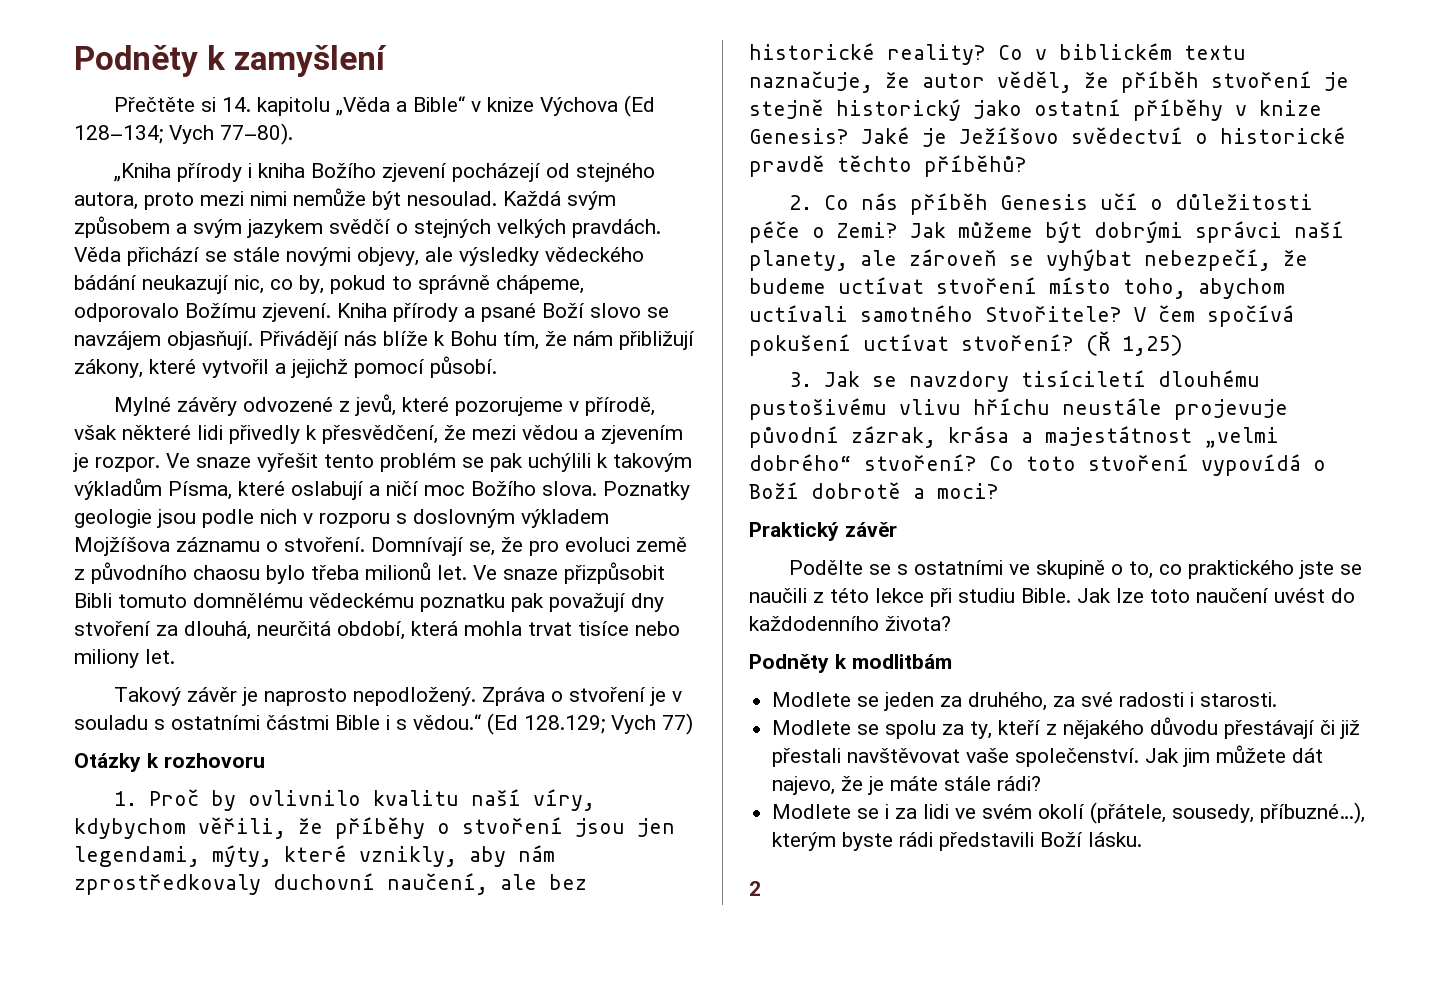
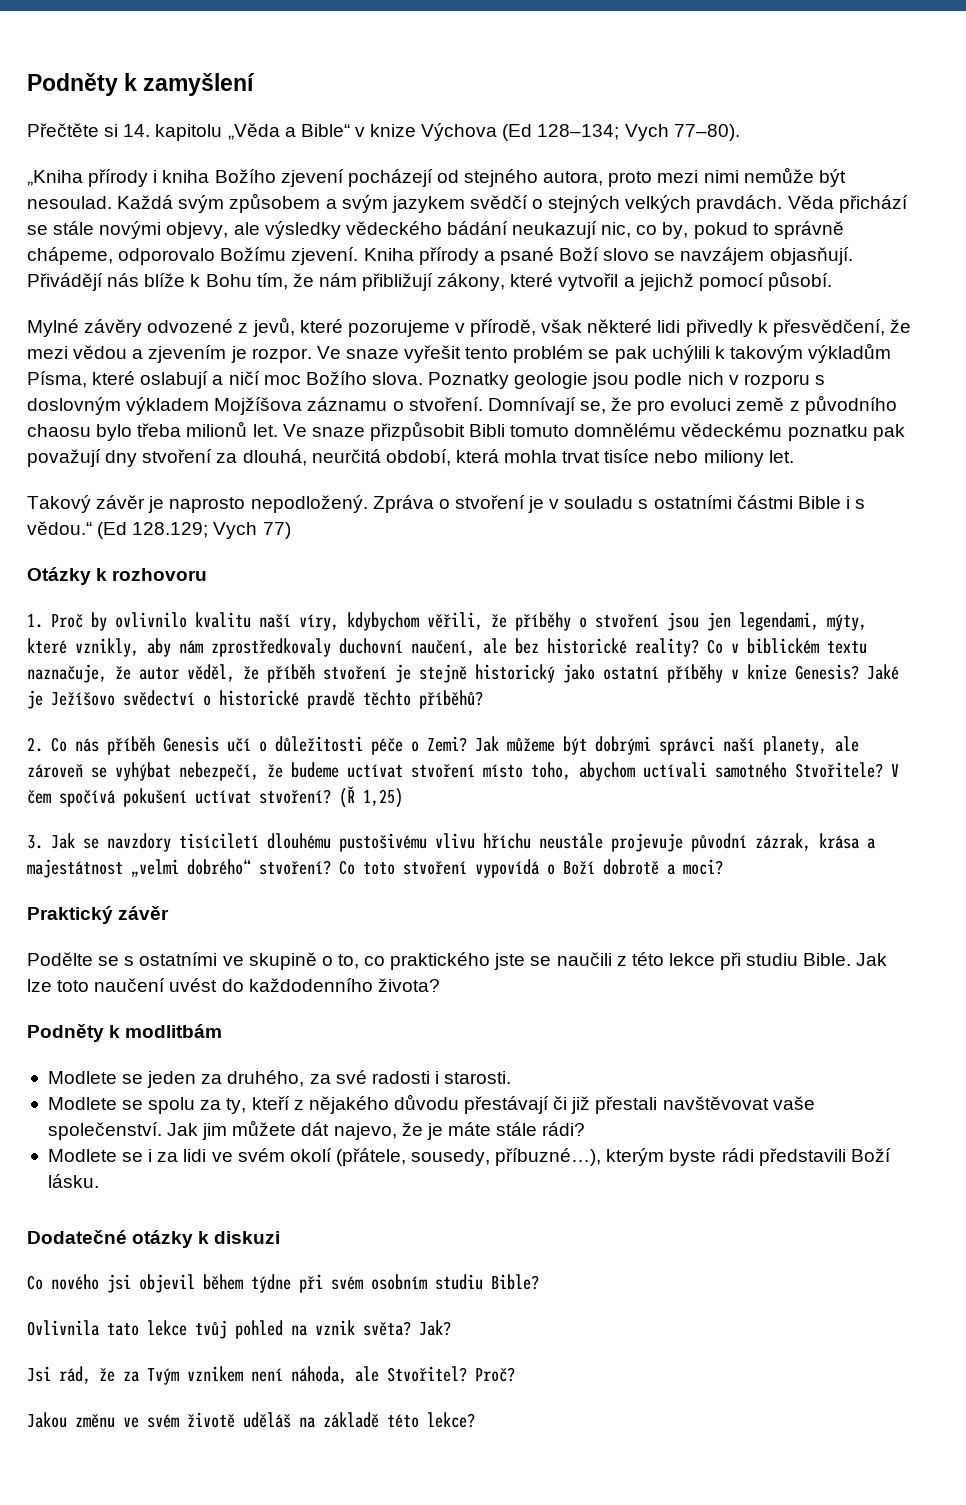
- 2
+ Dodatečné otázky k diskuzi
+ Co nového jsi objevil během týdne při svém osobním studiu Bible?
+ Ovlivnila tato lekce tvůj pohled na vznik světa? Jak?
+ Jsi rád, že za Tvým vznikem není náhoda, ale Stvořitel? Proč?
+ Jakou změnu ve svém životě uděláš na základě této lekce?

